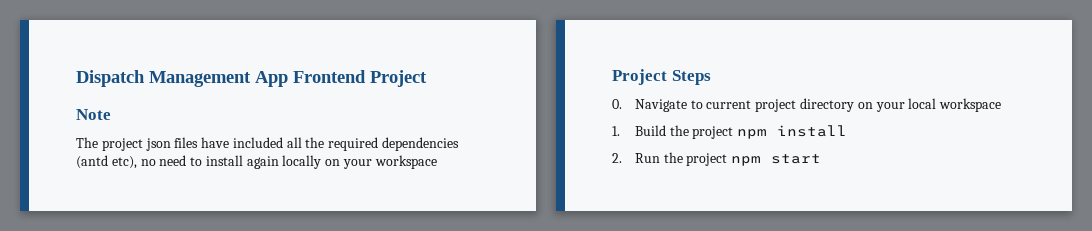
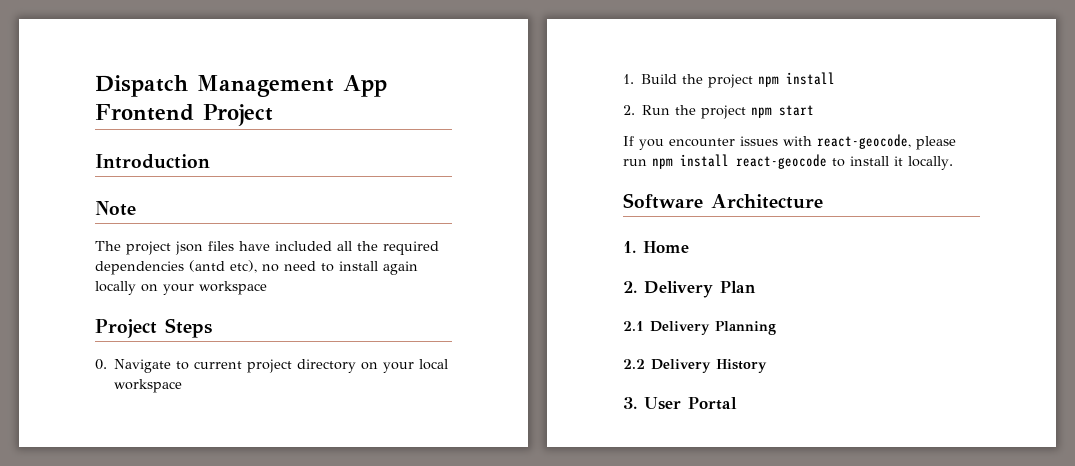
+ Introduction
+ If you encounter issues with react-geocode, please run npm install react-geocode to install it locally.
+ Software Architecture
+ 1. Home
+ 2. Delivery Plan
+ 2.1 Delivery Planning
+ 2.2 Delivery History
+ 3. User Portal

